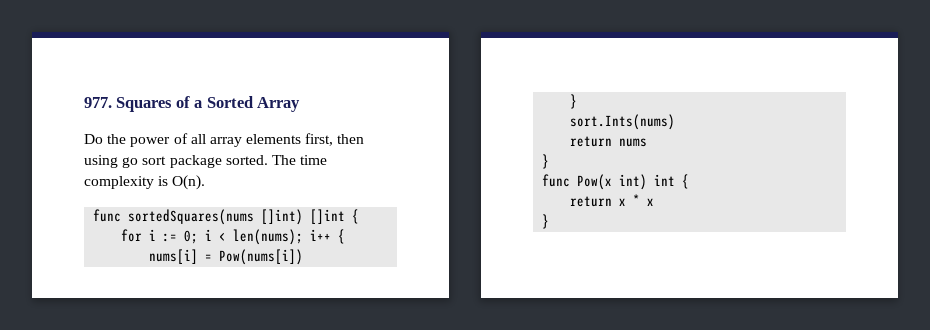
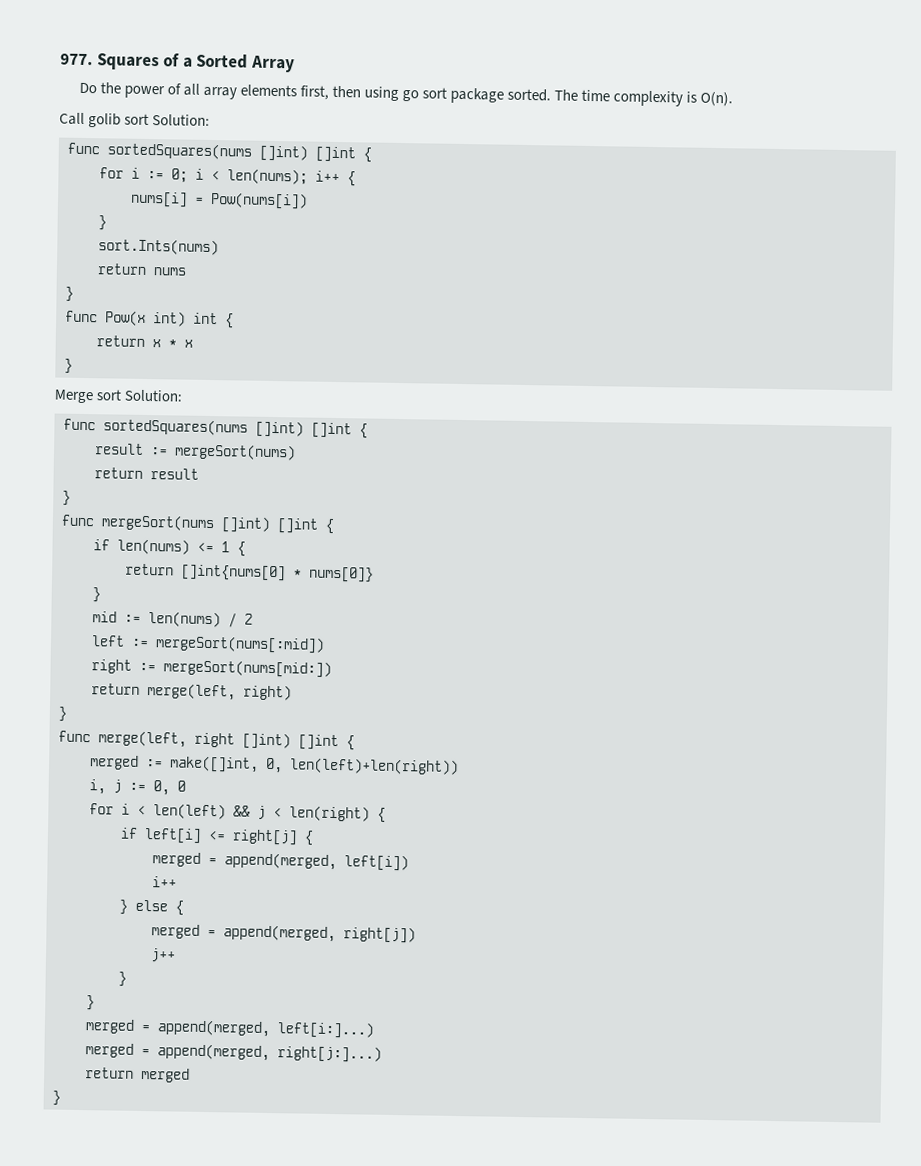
+ Call golib sort Solution:
+ Merge sort Solution:
+ func sortedSquares(nums []int) []int {
+ result := mergeSort(nums)
+ return result
+ }
+ func mergeSort(nums []int) []int {
+ if len(nums) <= 1 {
+ return []int{nums[0] * nums[0]}
+ }
+ mid := len(nums) / 2
+ left := mergeSort(nums[:mid])
+ right := mergeSort(nums[mid:])
+ return merge(left, right)
+ }
+ func merge(left, right []int) []int {
+ merged := make([]int, 0, len(left)+len(right))
+ i, j := 0, 0
+ for i < len(left) && j < len(right) {
+ if left[i] <= right[j] {
+ merged = append(merged, left[i])
+ i++
+ } else {
+ merged = append(merged, right[j])
+ j++
+ }
+ }
+ merged = append(merged, left[i:]...)
+ merged = append(merged, right[j:]...)
+ return merged
+ }

